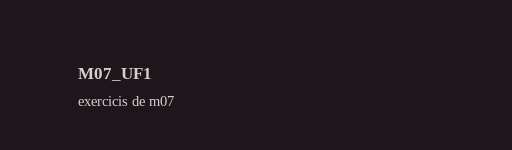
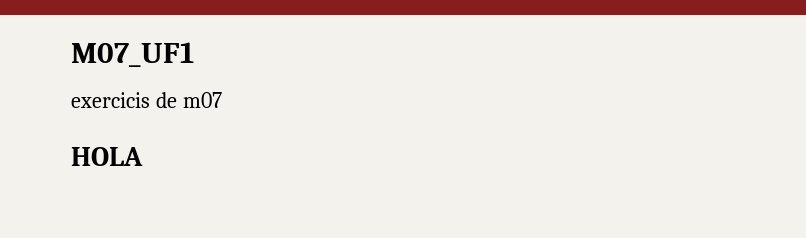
+ HOLA

